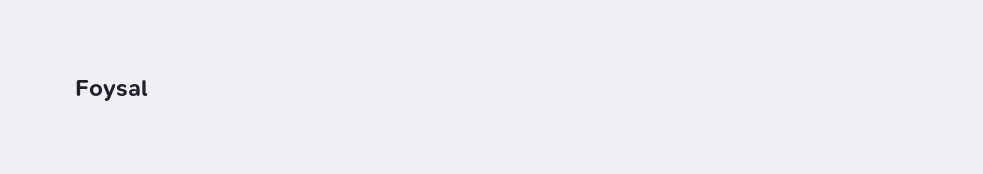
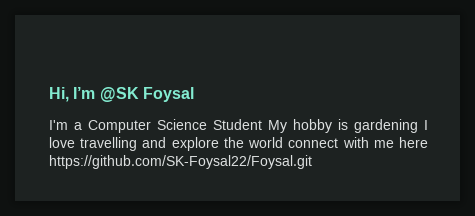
- Foysal
+ Hi, I’m @SK Foysal
+ I'm a Computer Science Student My hobby is gardening I love travelling and explore the world connect with me here https://github.com/SK-Foysal22/Foysal.git

